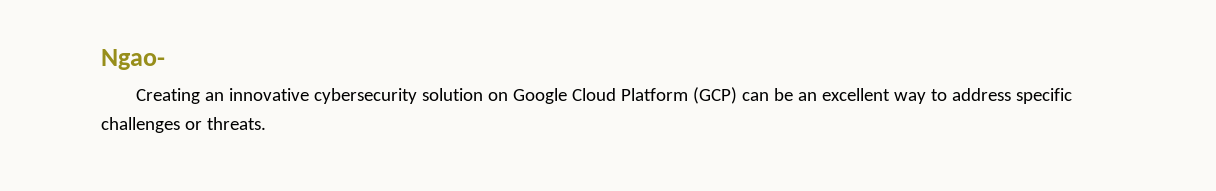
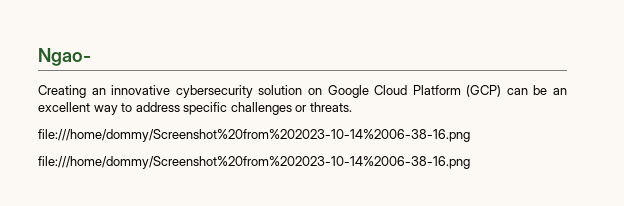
  Creating an innovative cybersecurity solution on Google Cloud Platform (GCP) can be an excellent way to address specific challenges or threats.
+ file:///home/dommy/Screenshot%20from%202023-10-14%2006-38-16.png
+ file:///home/dommy/Screenshot%20from%202023-10-14%2006-38-16.png

